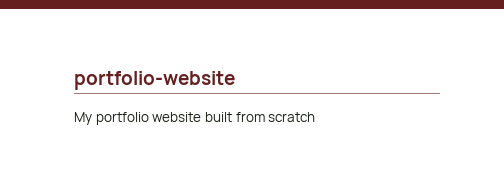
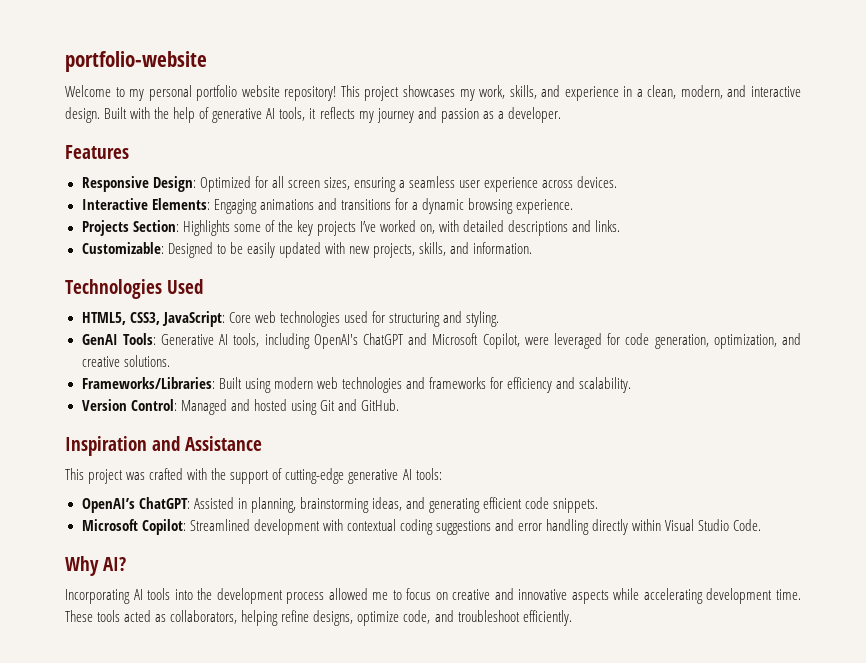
- My portfolio website built from scratch
+ Welcome to my personal portfolio website repository! This project showcases my work, skills, and experience in a clean, modern, and interactive design. Built with the help of generative AI tools, it reflects my journey and passion as a developer.
+ Features
+ Responsive Design: Optimized for all screen sizes, ensuring a seamless user experience across devices.
+ Interactive Elements: Engaging animations and transitions for a dynamic browsing experience.
+ Projects Section: Highlights some of the key projects I’ve worked on, with detailed descriptions and links.
+ Customizable: Designed to be easily updated with new projects, skills, and information.
+ Technologies Used
+ HTML5, CSS3, JavaScript: Core web technologies used for structuring and styling.
+ GenAI Tools: Generative AI tools, including OpenAI's ChatGPT and Microsoft Copilot, were leveraged for code generation, optimization, and creative solutions.
+ Frameworks/Libraries: Built using modern web technologies and frameworks for efficiency and scalability.
+ Version Control: Managed and hosted using Git and GitHub.
+ Inspiration and Assistance
+ This project was crafted with the support of cutting-edge generative AI tools:
+ OpenAI’s ChatGPT: Assisted in planning, brainstorming ideas, and generating efficient code snippets.
+ Microsoft Copilot: Streamlined development with contextual coding suggestions and error handling directly within Visual Studio Code.
+ Why AI?
+ Incorporating AI tools into the development process allowed me to focus on creative and innovative aspects while accelerating development time. These tools acted as collaborators, helping refine designs, optimize code, and troubleshoot efficiently.

